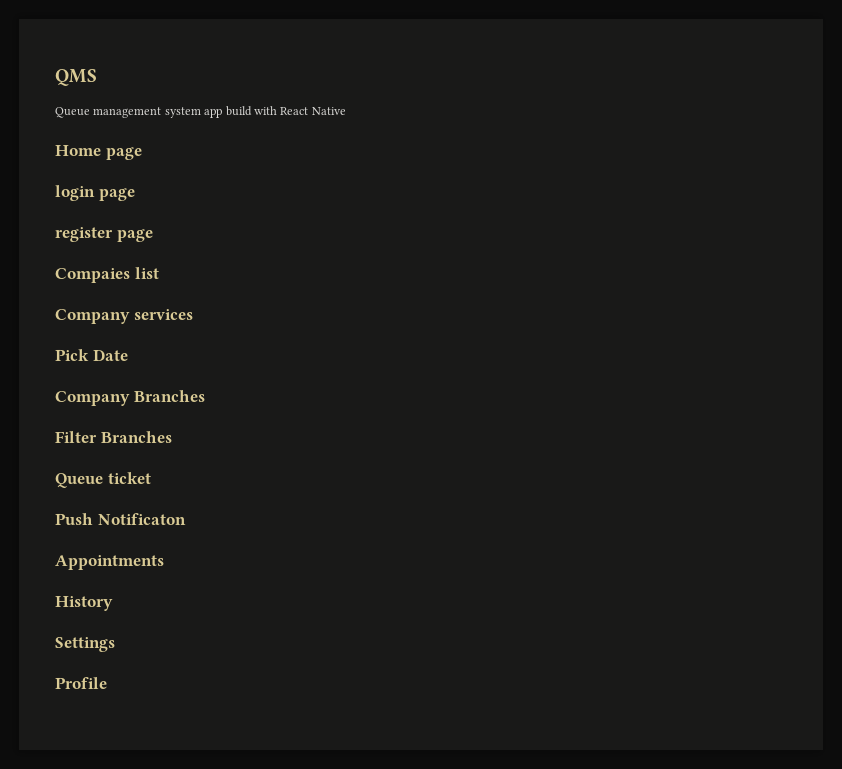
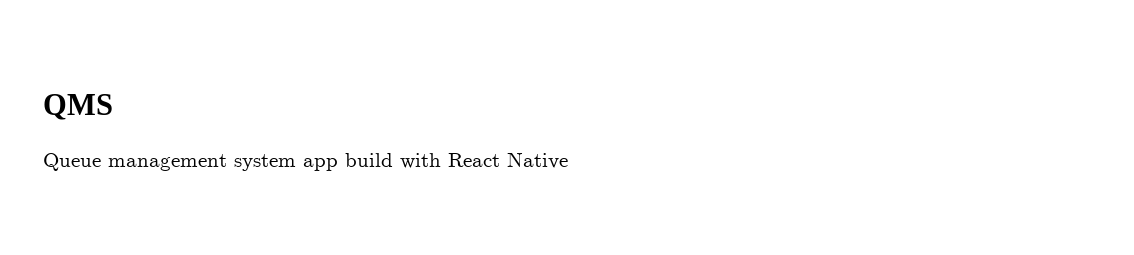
- Home page
- login page
- register page
- Compaies list
- Company services
- Pick Date
- Company Branches
- Filter Branches
- Queue ticket
- Push Notificaton
- Appointments
- History
- Settings
- Profile

